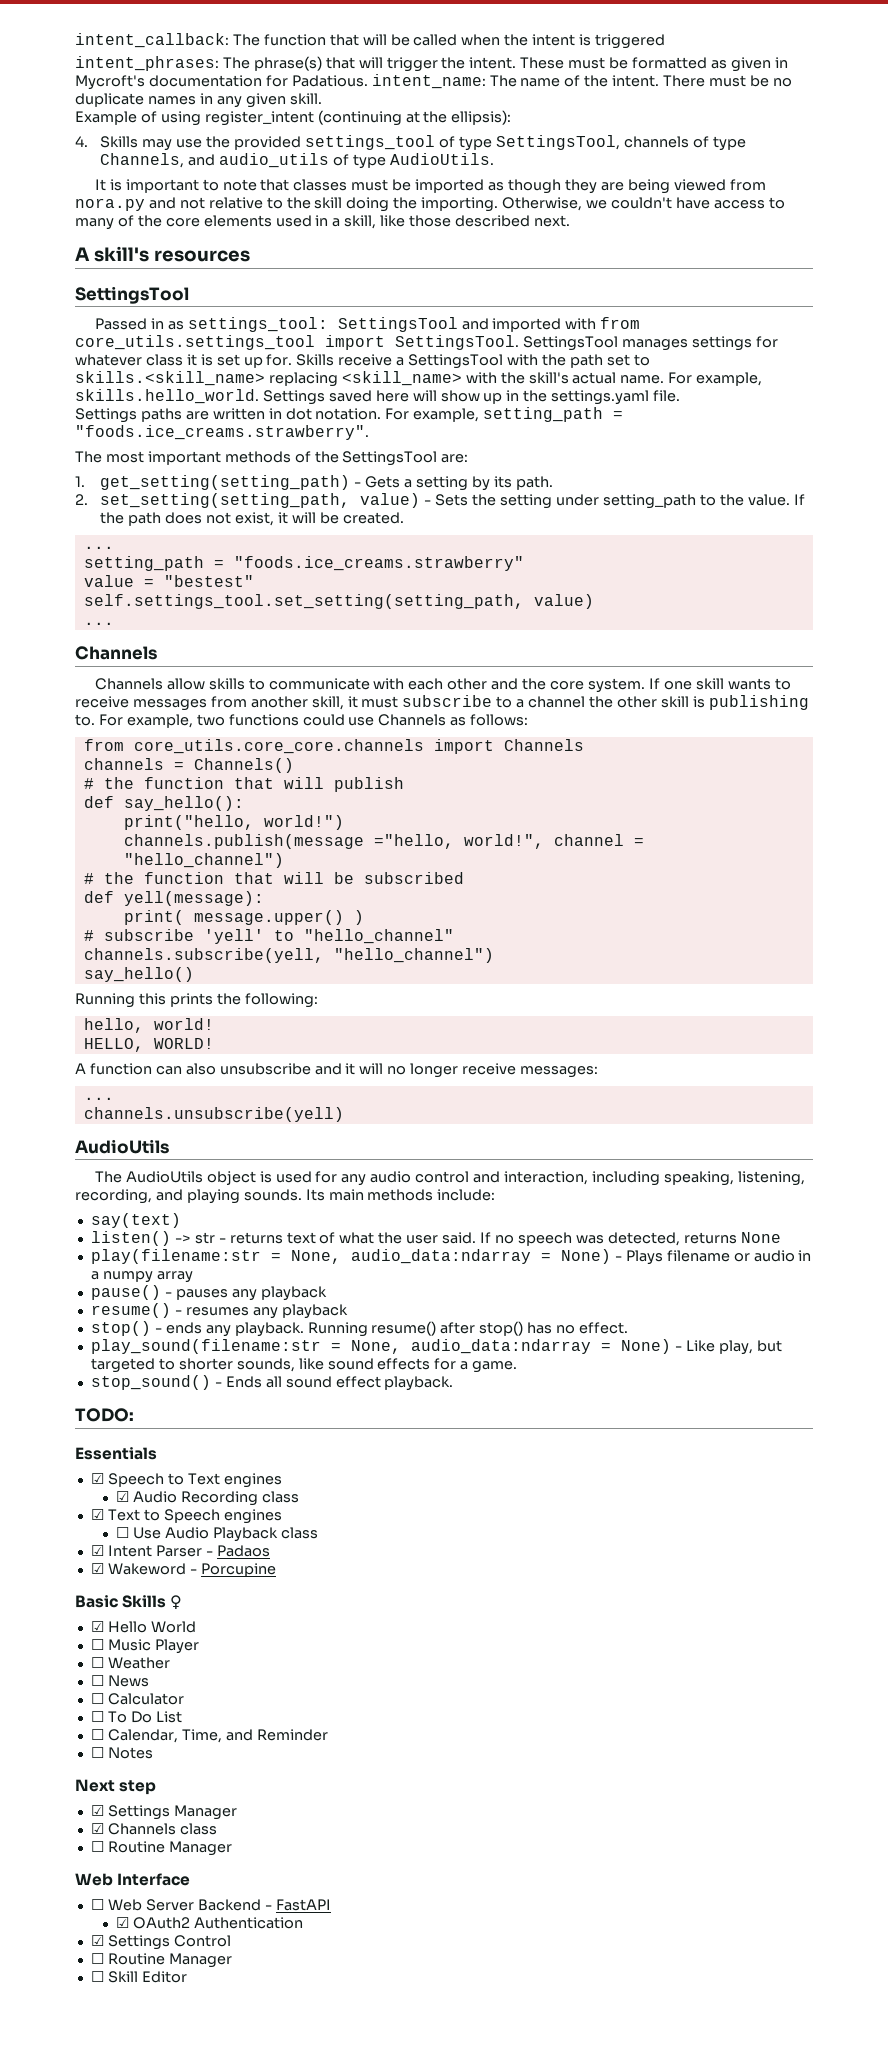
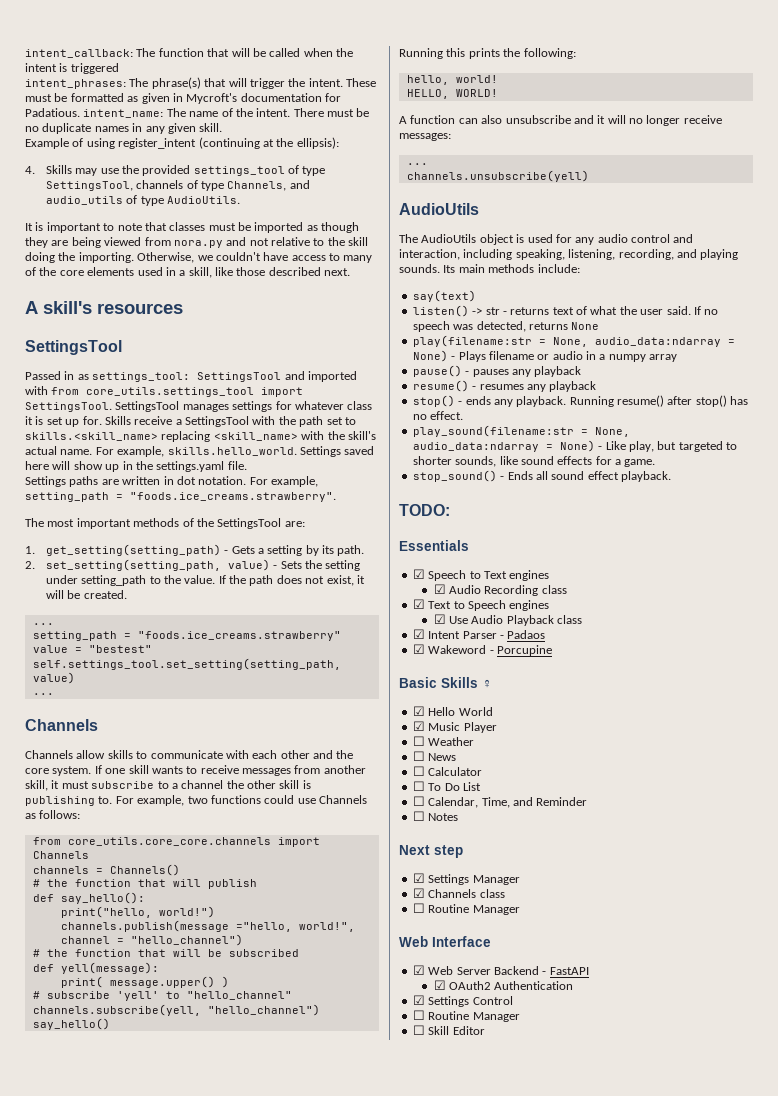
- ☐ Use Audio Playback class
+ ☑ Use Audio Playback class
- ☐ Music Player
+ ☑ Music Player
- ☐ Web Server Backend - FastAPI
+ ☑ Web Server Backend - FastAPI

